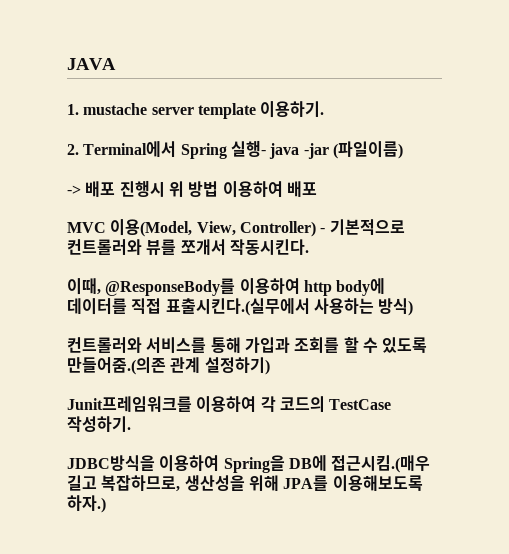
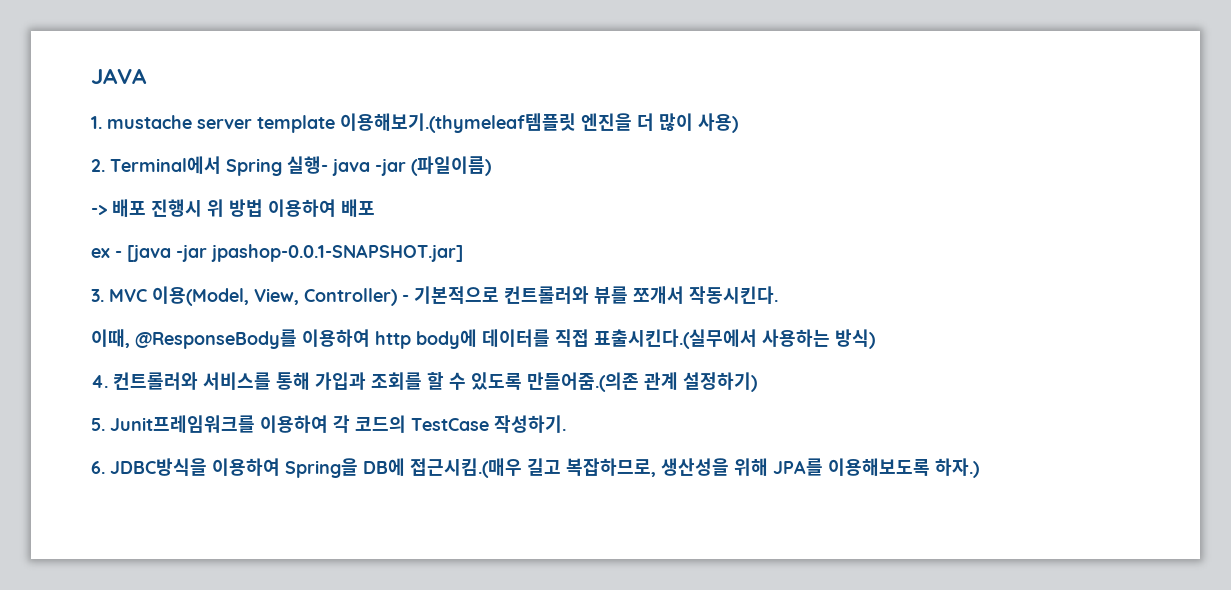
- 1. mustache server template 이용하기.
+ 1. mustache server template 이용해보기.(thymeleaf템플릿 엔진을 더 많이 사용)
- MVC 이용(Model, View, Controller) - 기본적으로 컨트롤러와 뷰를 쪼개서 작동시킨다.
+ ex - [java -jar jpashop-0.0.1-SNAPSHOT.jar]
+ 3. MVC 이용(Model, View, Controller) - 기본적으로 컨트롤러와 뷰를 쪼개서 작동시킨다.
- 컨트롤러와 서비스를 통해 가입과 조회를 할 수 있도록 만들어줌.(의존 관계 설정하기)
+ 4. 컨트롤러와 서비스를 통해 가입과 조회를 할 수 있도록 만들어줌.(의존 관계 설정하기)
- Junit프레임워크를 이용하여 각 코드의 TestCase 작성하기.
+ 5. Junit프레임워크를 이용하여 각 코드의 TestCase 작성하기.
- JDBC방식을 이용하여 Spring을 DB에 접근시킴.(매우 길고 복잡하므로, 생산성을 위해 JPA를 이용해보도록 하자.)
+ 6. JDBC방식을 이용하여 Spring을 DB에 접근시킴.(매우 길고 복잡하므로, 생산성을 위해 JPA를 이용해보도록 하자.)

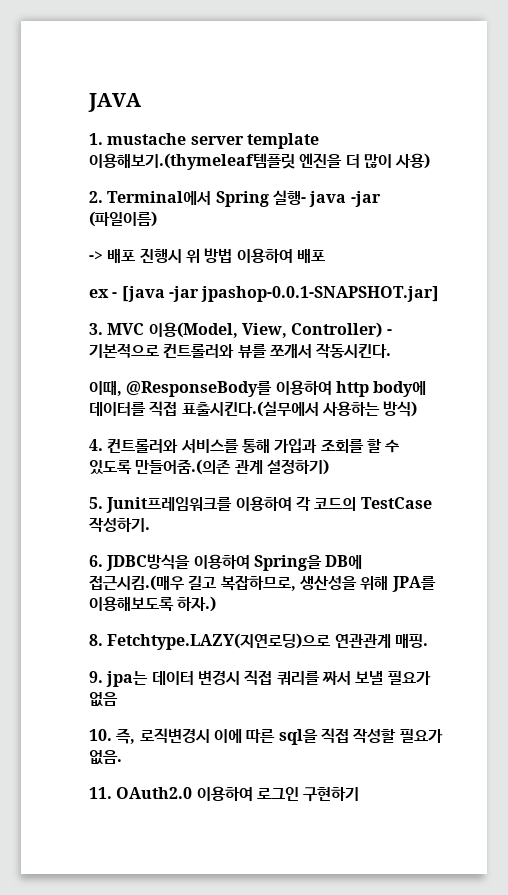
+ 8. Fetchtype.LAZY(지연로딩)으로 연관관계 매핑.
+ 9. jpa는 데이터 변경시 직접 쿼리를 짜서 보낼 필요가 없음
+ 10. 즉, 로직변경시 이에 따른 sql을 직접 작성할 필요가 없음.
+ 11. OAuth2.0 이용하여 로그인 구현하기

